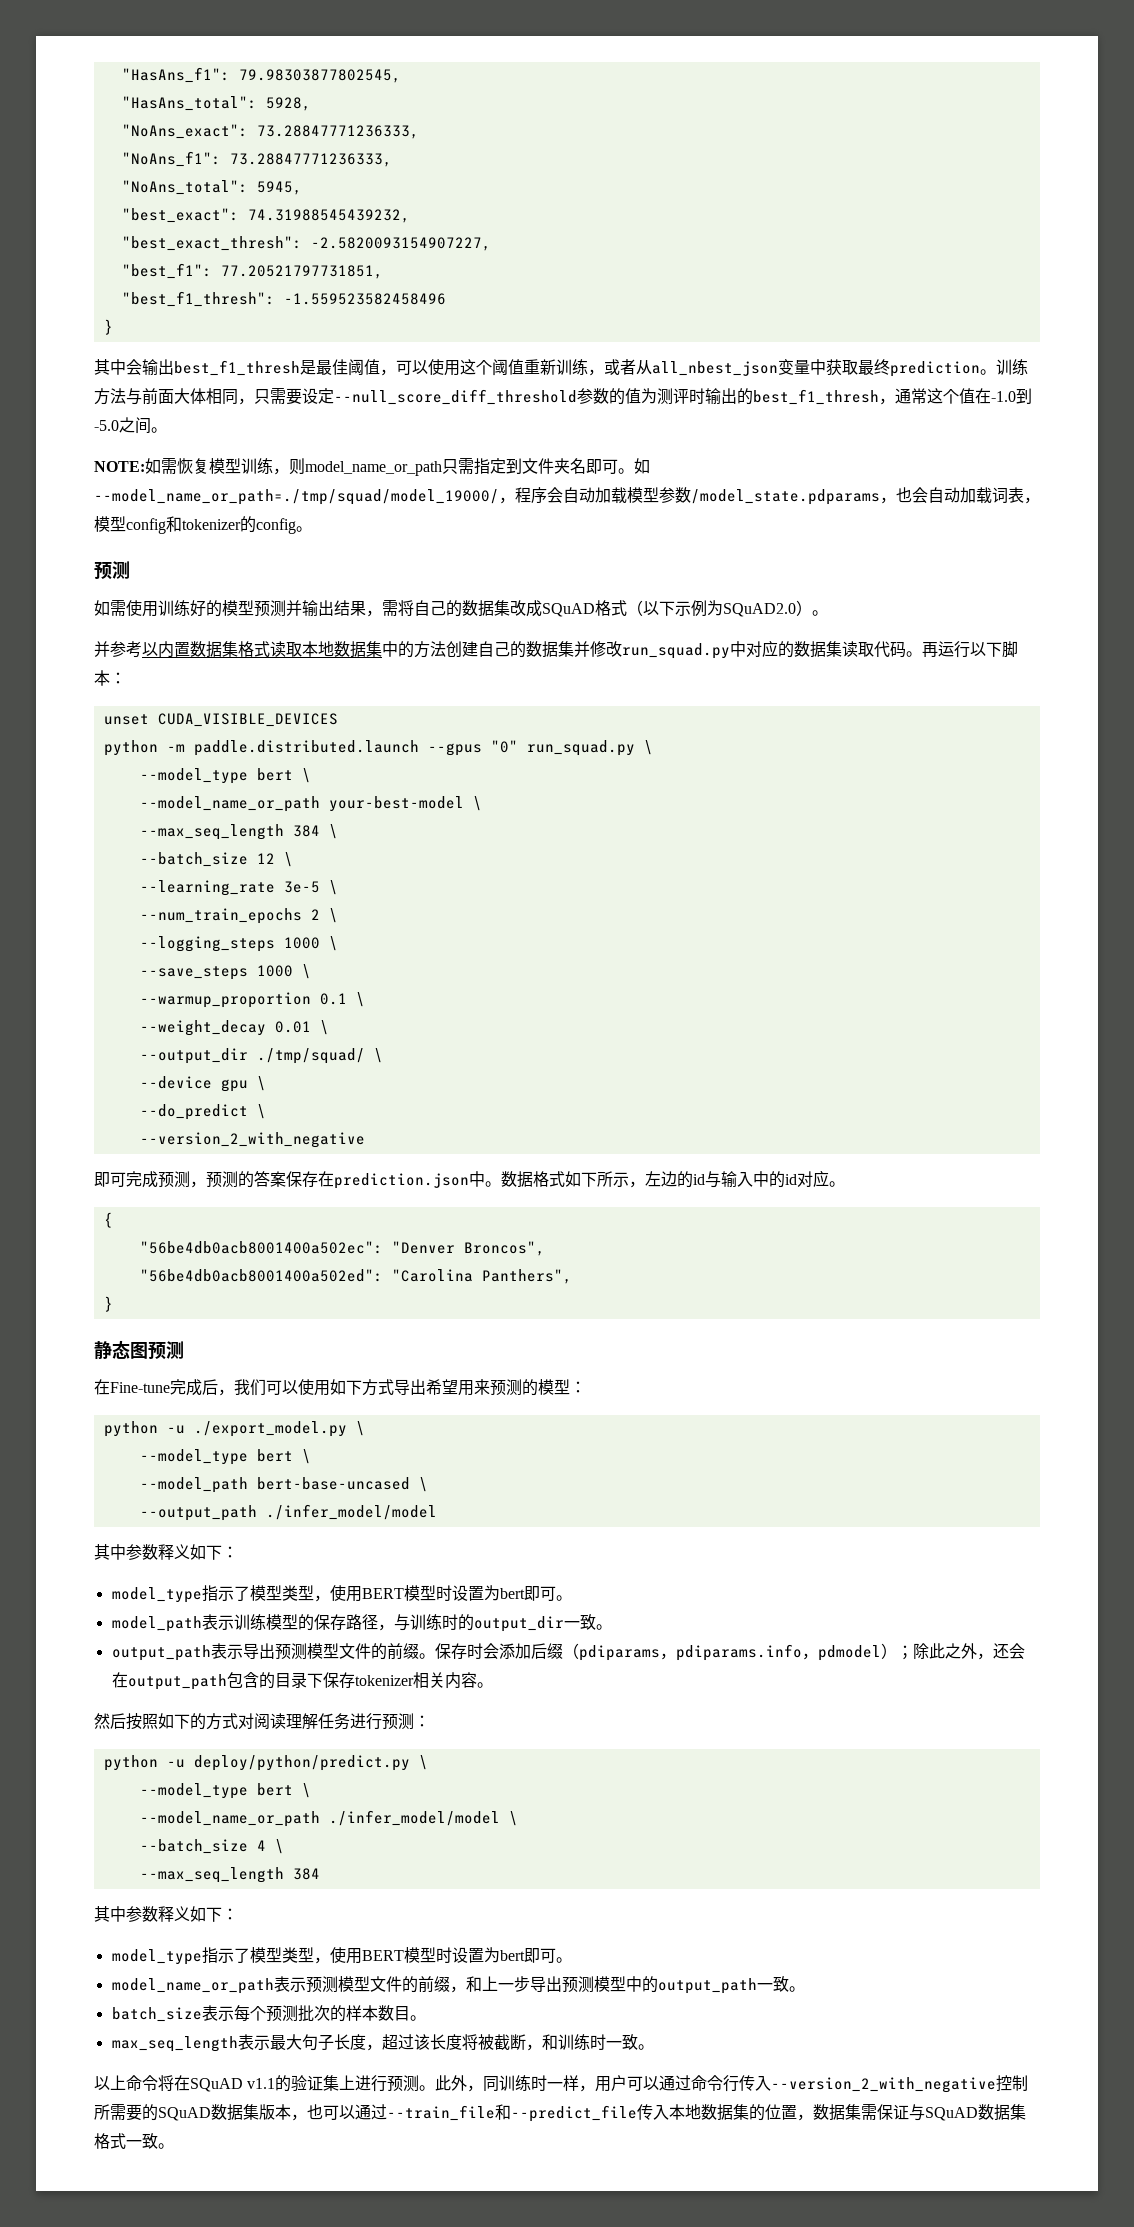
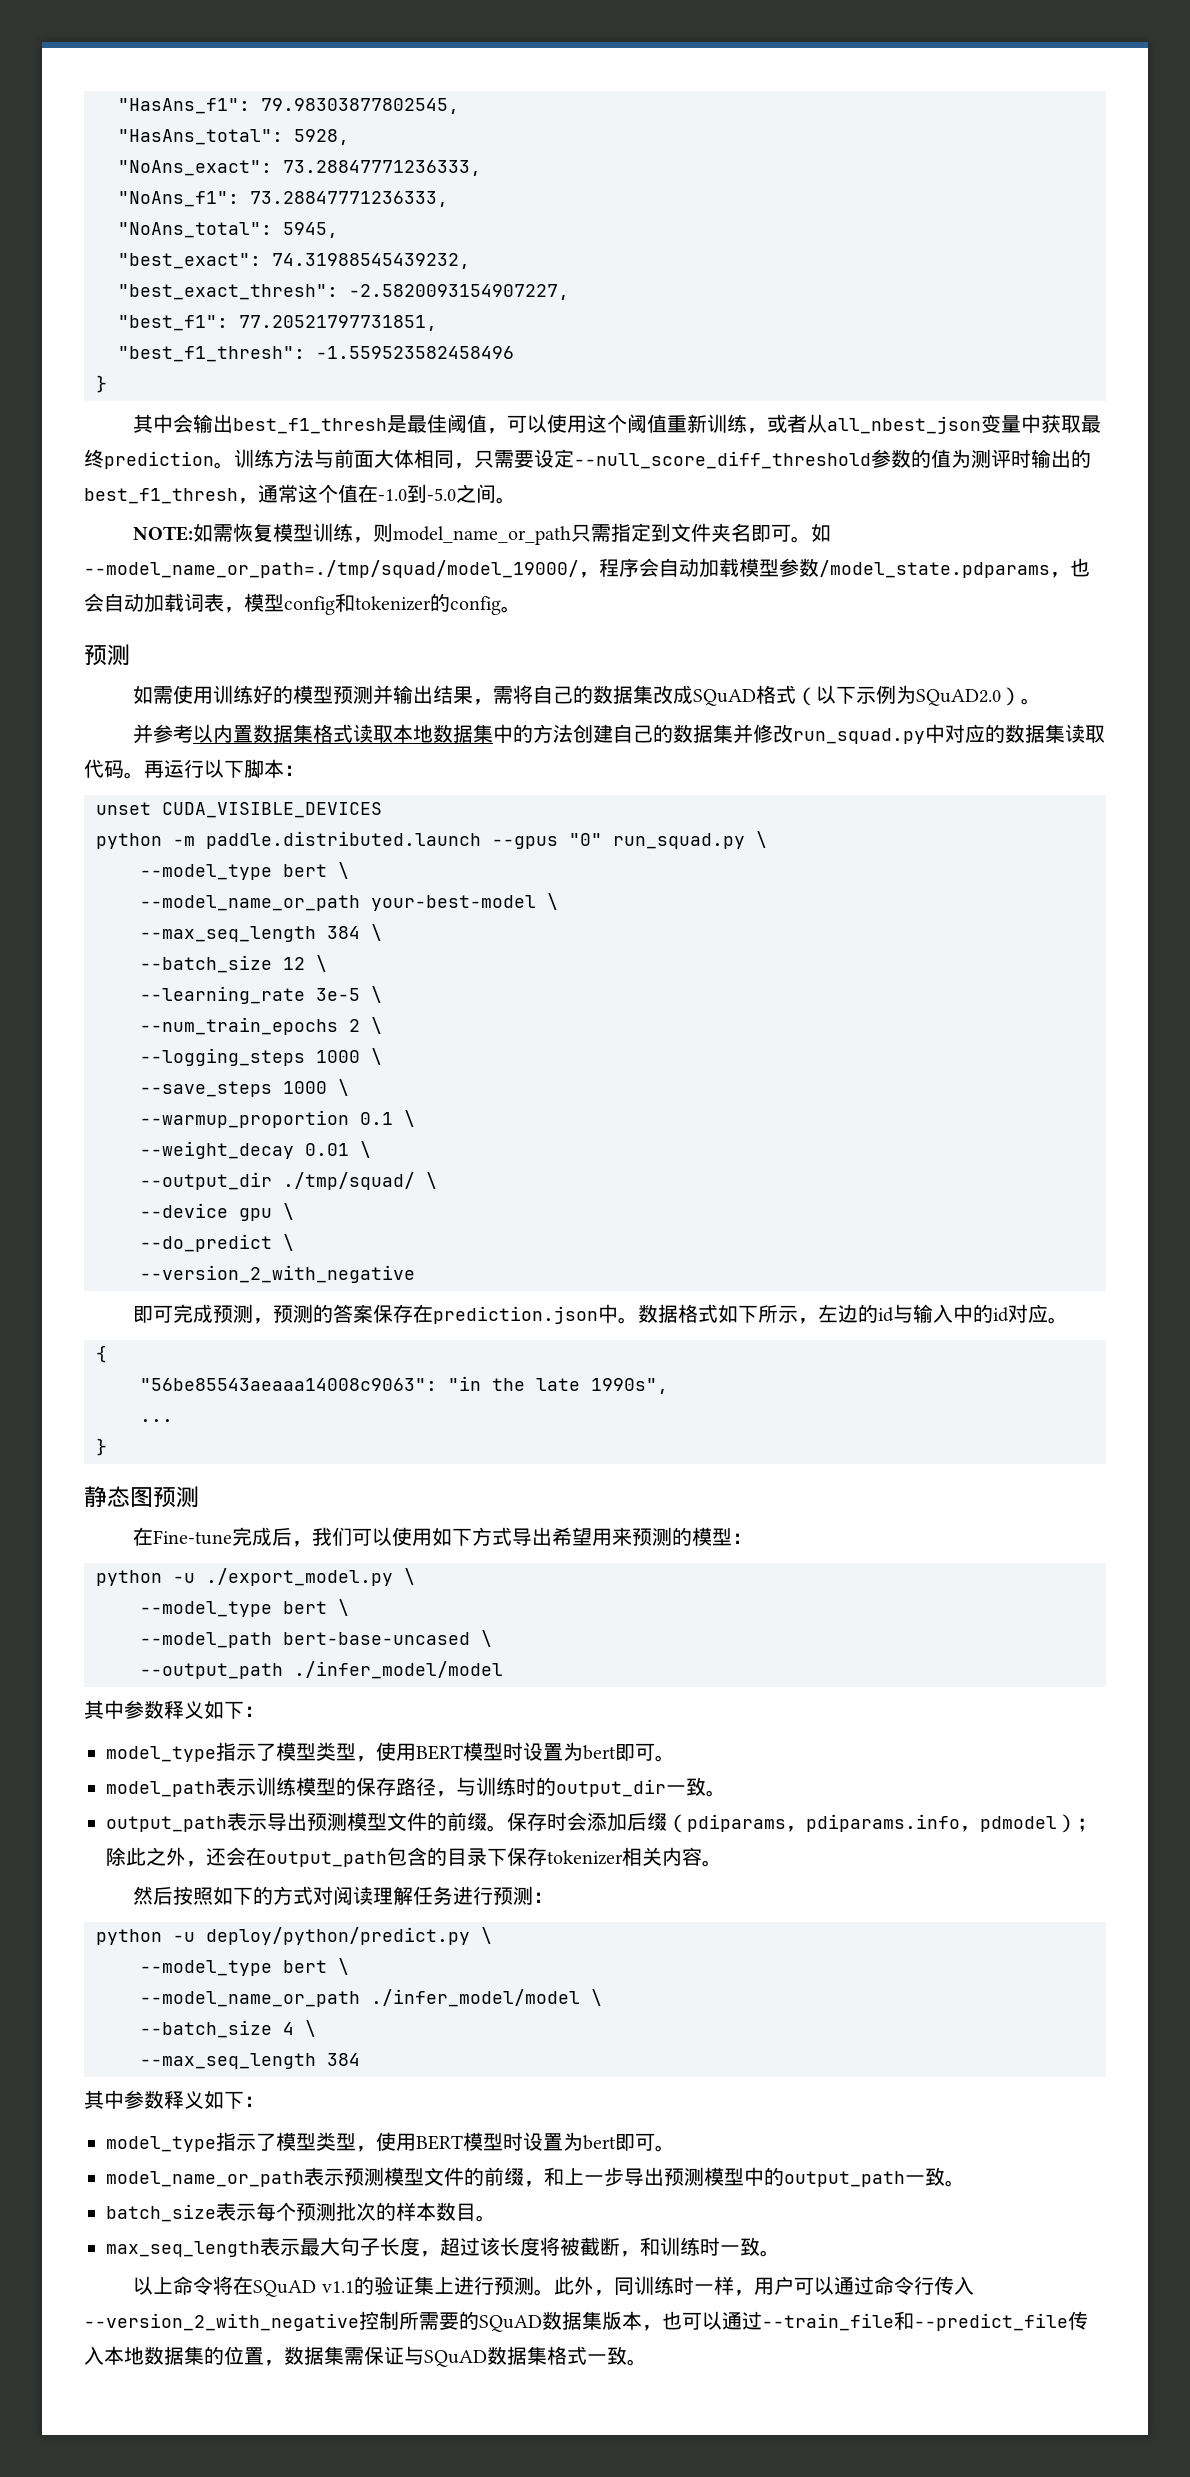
- "56be4db0acb8001400a502ec": "Denver Broncos",
- "56be4db0acb8001400a502ed": "Carolina Panthers",
+ "56be85543aeaaa14008c9063": "in the late 1990s",
+ ...

